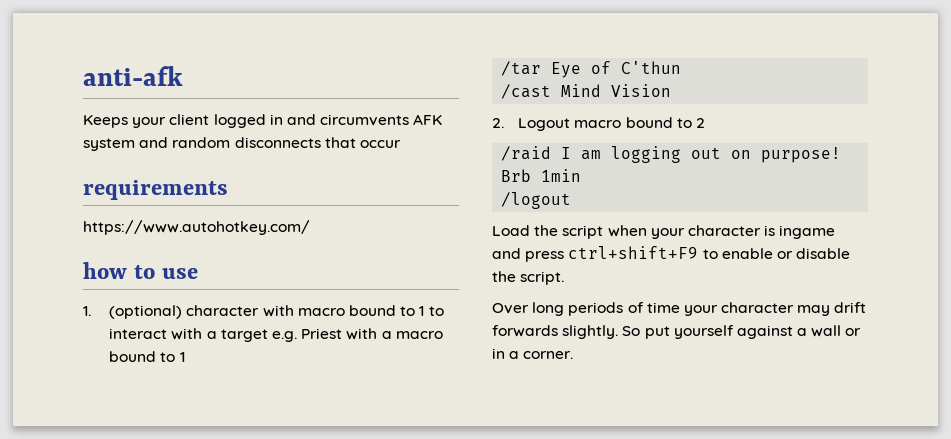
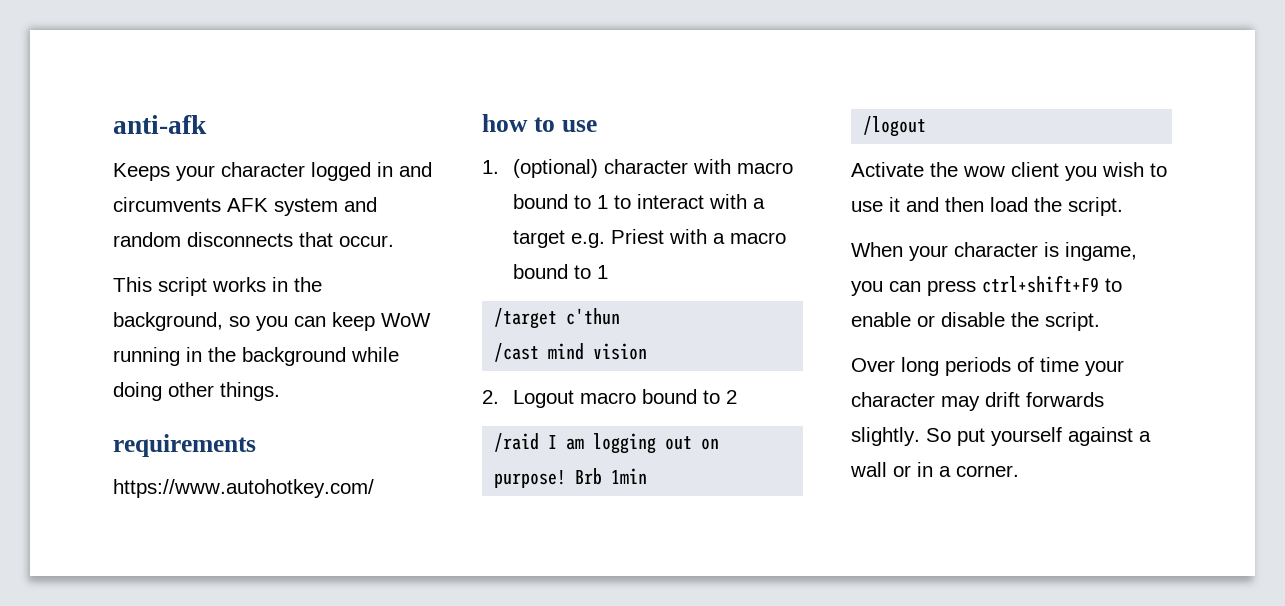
- Keeps your client logged in and circumvents AFK system and random disconnects that occur
+ Keeps your character logged in and circumvents AFK system and random disconnects that occur.
+ This script works in the background, so you can keep WoW running in the background while doing other things.
- /tar Eye of C'thun
+ /target c'thun
- /cast Mind Vision
+ /cast mind vision
- Load the script when your character is ingame and press ctrl+shift+F9 to enable or disable the script.
+ Activate the wow client you wish to use it and then load the script.
+ When your character is ingame, you can press ctrl+shift+F9 to enable or disable the script.

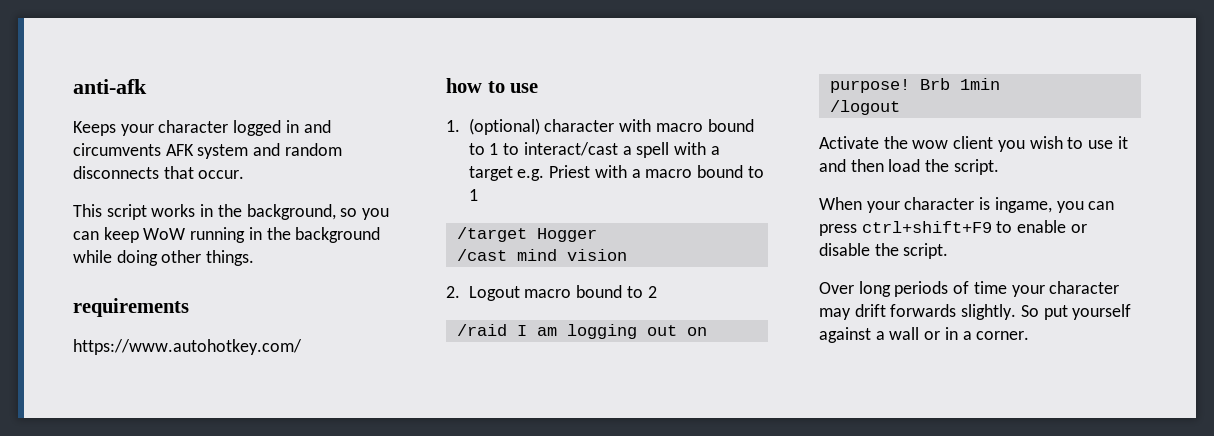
- 1. (optional) character with macro bound to 1 to interact with a target e.g. Priest with a macro bound to 1
+ 1. (optional) character with macro bound to 1 to interact/cast a spell with a target e.g. Priest with a macro bound to 1
- /target c'thun
+ /target Hogger

